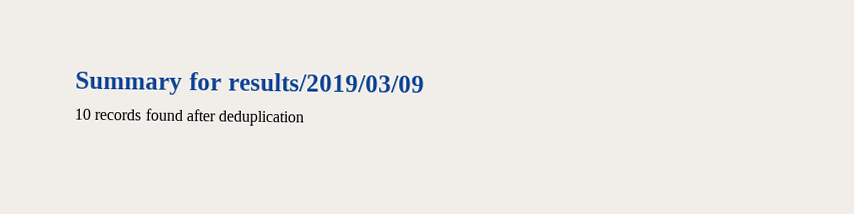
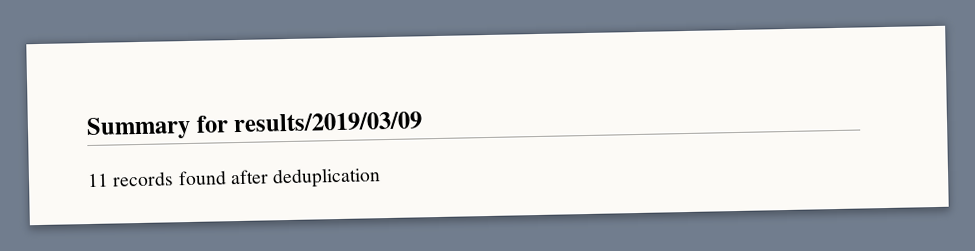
- 10 records found after deduplication
+ 11 records found after deduplication

